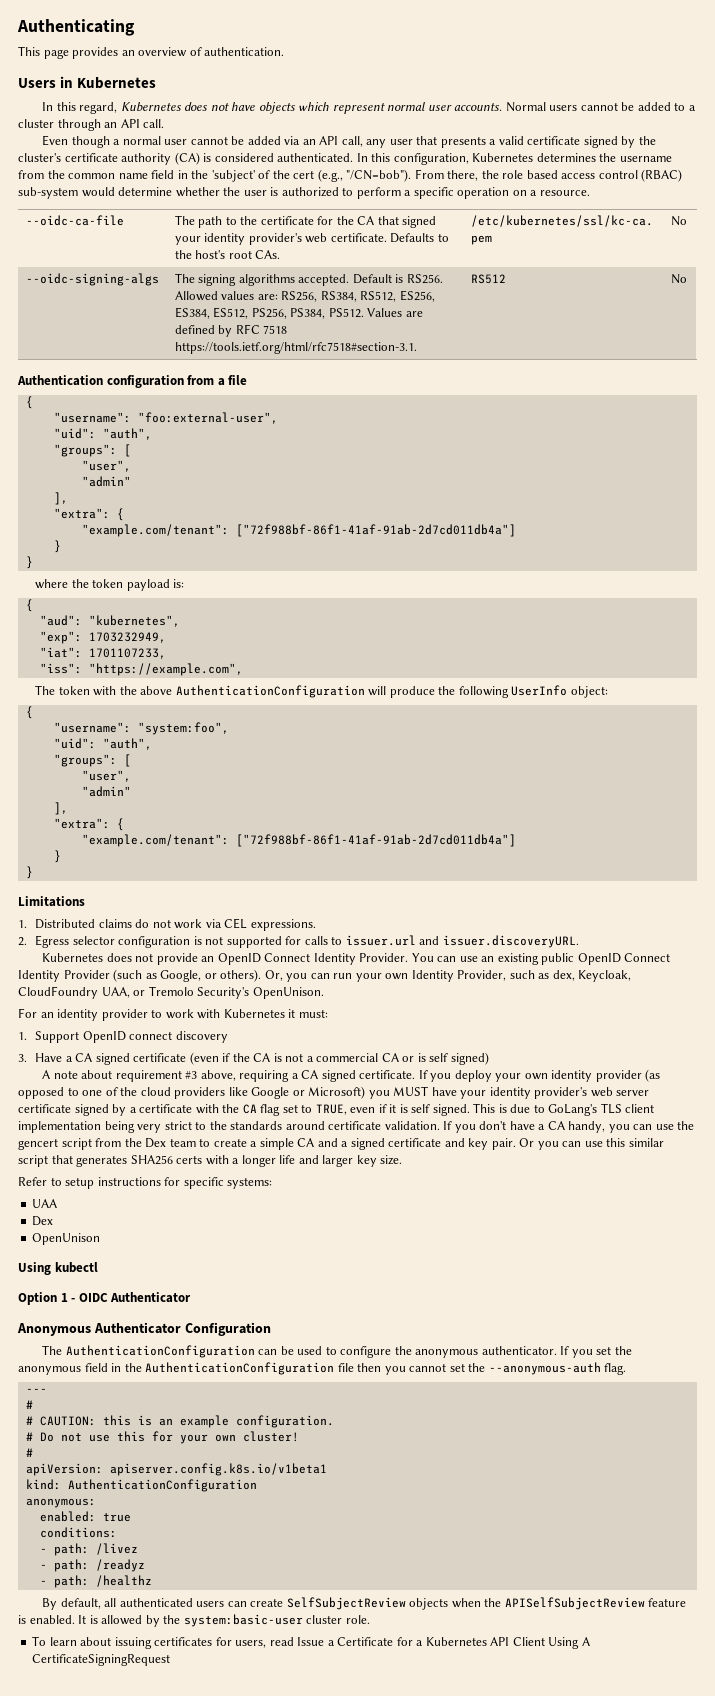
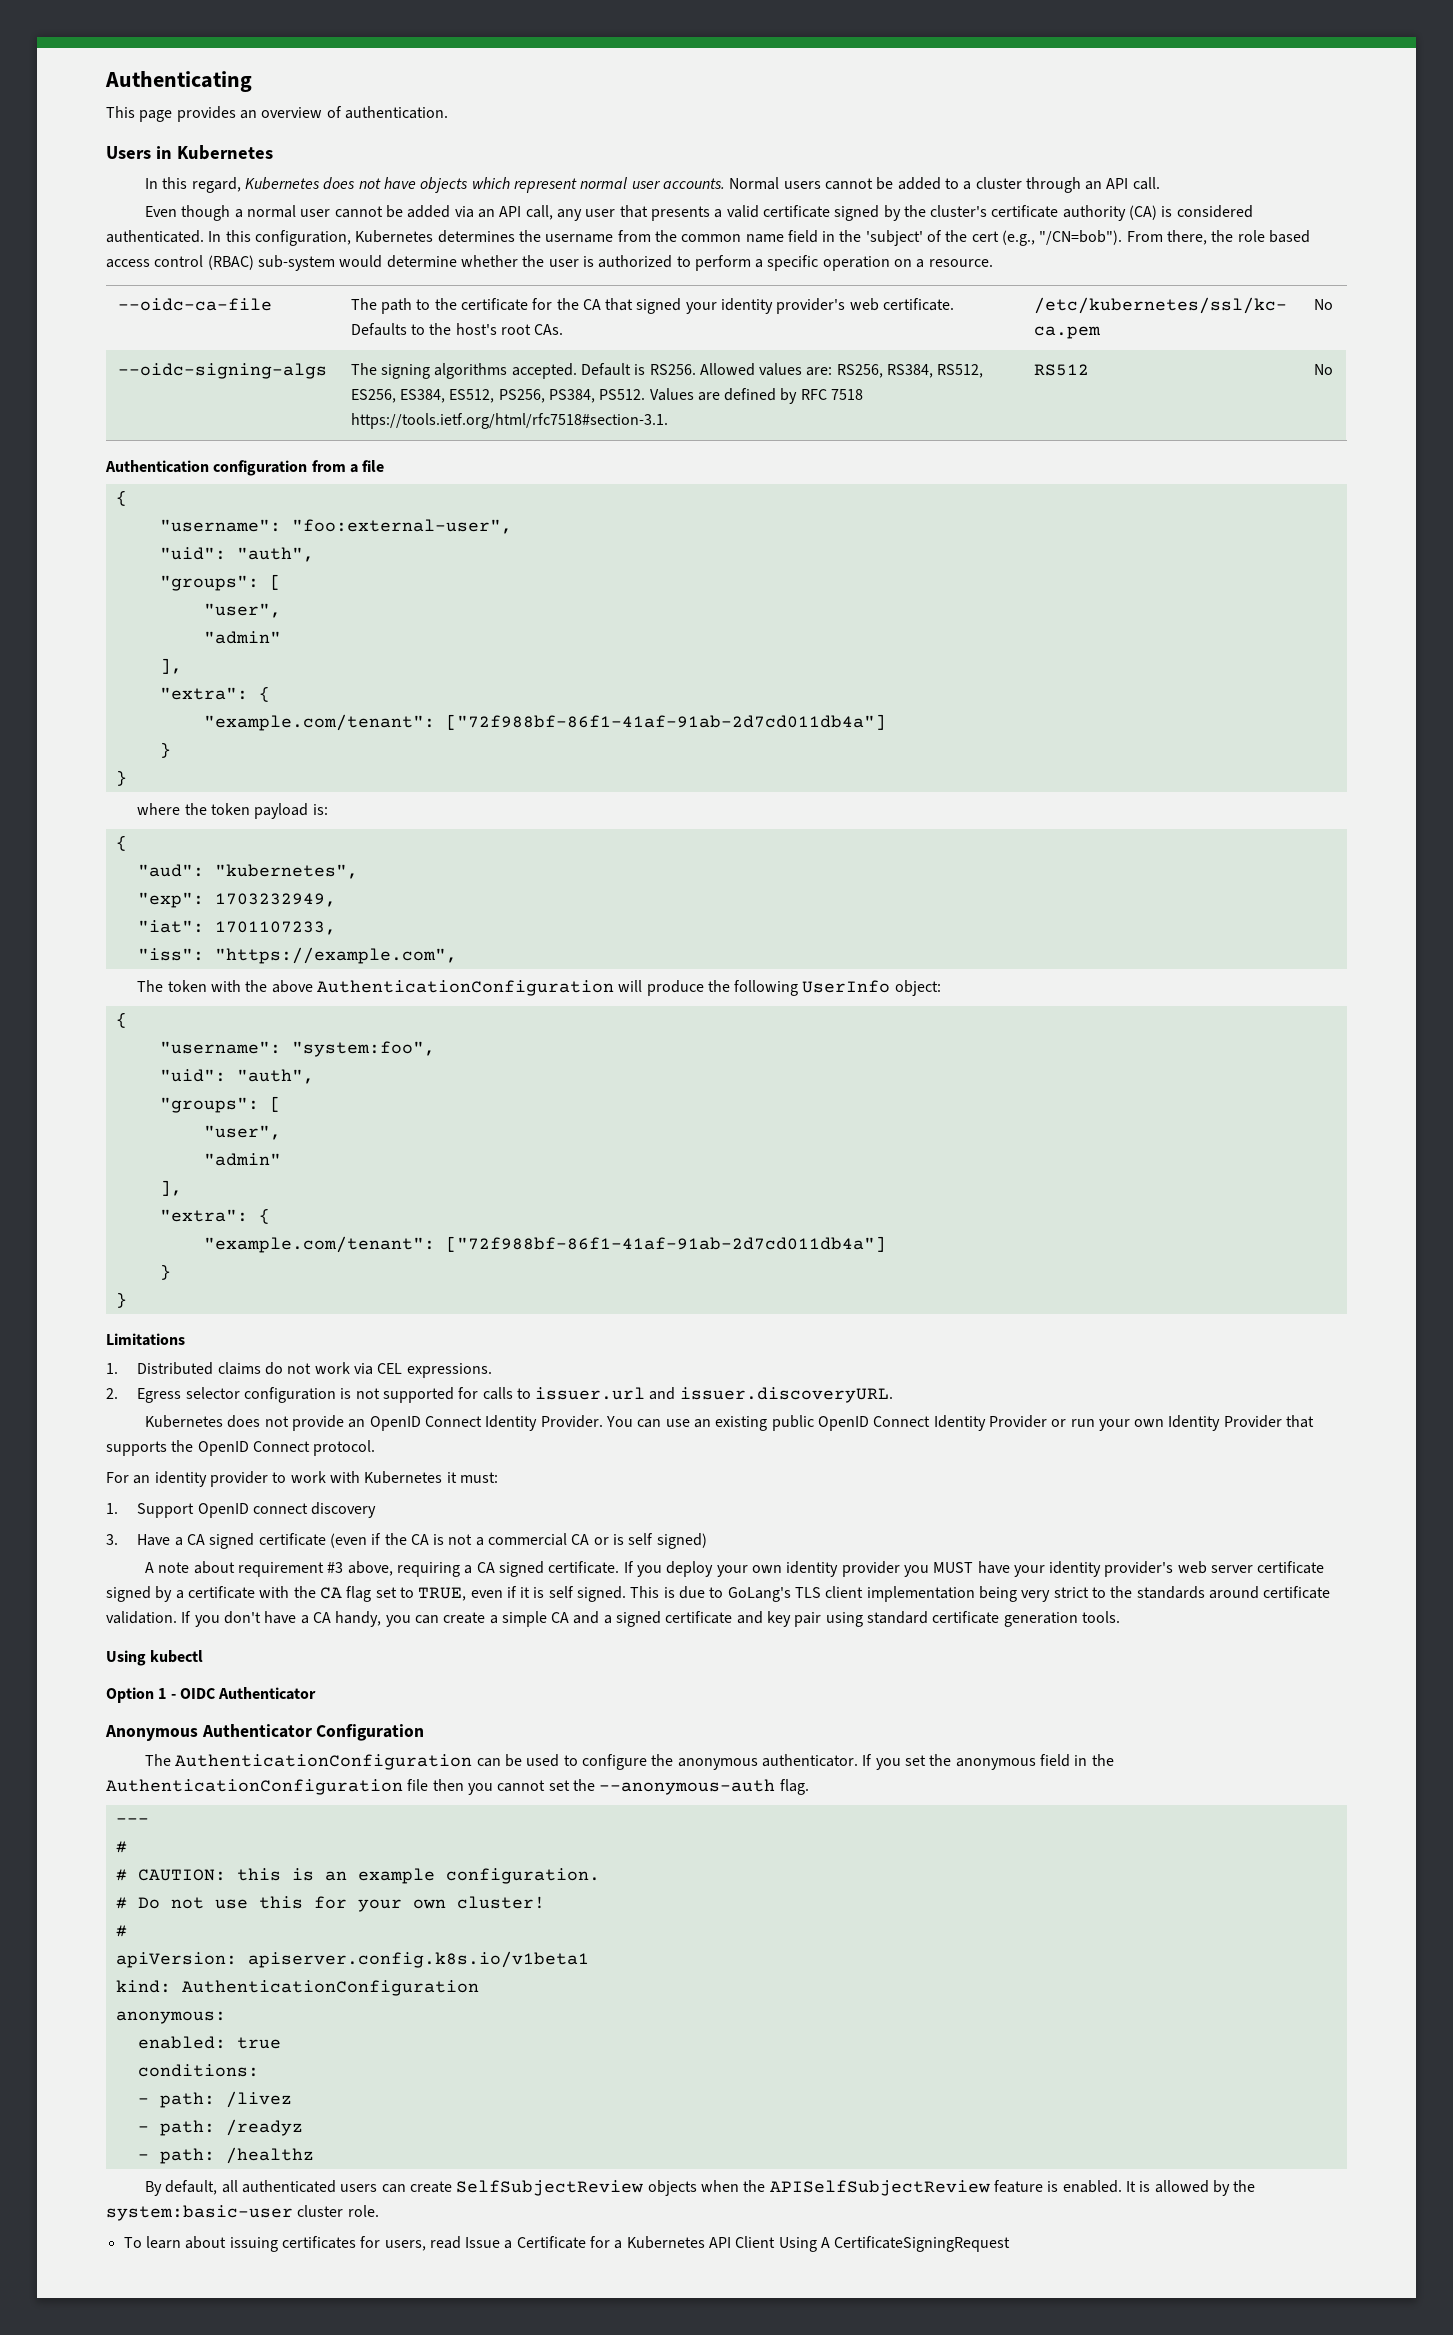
- You can use an existing public OpenID Connect Identity Provider (such as Google, or others). Or, you can run your own Identity Provider, such as dex, Keycloak, CloudFoundry UAA, or Tremolo Security's OpenUnison.
+ You can use an existing public OpenID Connect Identity Provider or run your own Identity Provider that supports the OpenID Connect protocol.
- If you deploy your own identity provider (as opposed to one of the cloud providers like Google or Microsoft) you MUST have your identity provider's web server certificate signed by a certificate with the CA flag set to TRUE, even if it is self signed.
+ If you deploy your own identity provider you MUST have your identity provider's web server certificate signed by a certificate with the CA flag set to TRUE, even if it is self signed.
- If you don't have a CA handy, you can use the gencert script from the Dex team to create a simple CA and a signed certificate and key pair. Or you can use this similar script that generates SHA256 certs with a longer life and larger key size.
- Refer to setup instructions for specific systems:
- UAA
- Dex
- OpenUnison
+ If you don't have a CA handy, you can create a simple CA and a signed certificate and key pair using standard certificate generation tools.

